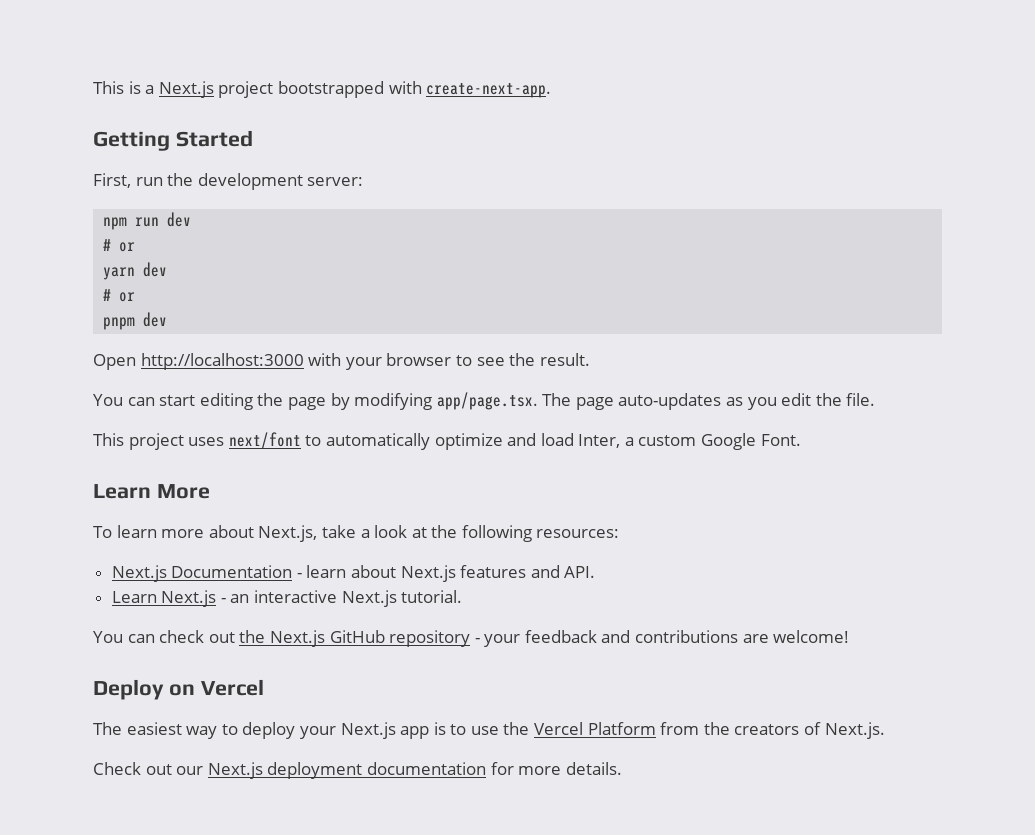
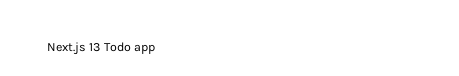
- This is a Next.js project bootstrapped with create-next-app.
- Getting Started
- First, run the development server:
- npm run dev
- # or
- yarn dev
- # or
- pnpm dev
- Open http://localhost:3000 with your browser to see the result.
- You can start editing the page by modifying app/page.tsx. The page auto-updates as you edit the file.
- This project uses next/font to automatically optimize and load Inter, a custom Google Font.
- Learn More
- To learn more about Next.js, take a look at the following resources:
- Next.js Documentation - learn about Next.js features and API.
- Learn Next.js - an interactive Next.js tutorial.
- You can check out the Next.js GitHub repository - your feedback and contributions are welcome!
- Deploy on Vercel
- The easiest way to deploy your Next.js app is to use the Vercel Platform from the creators of Next.js.
- Check out our Next.js deployment documentation for more details.
+ Next.js 13 Todo app

